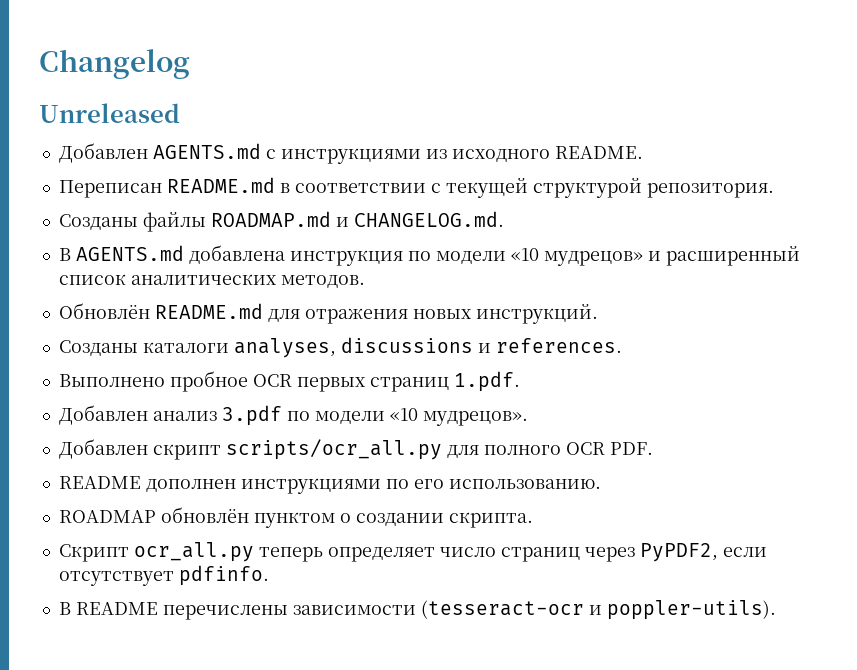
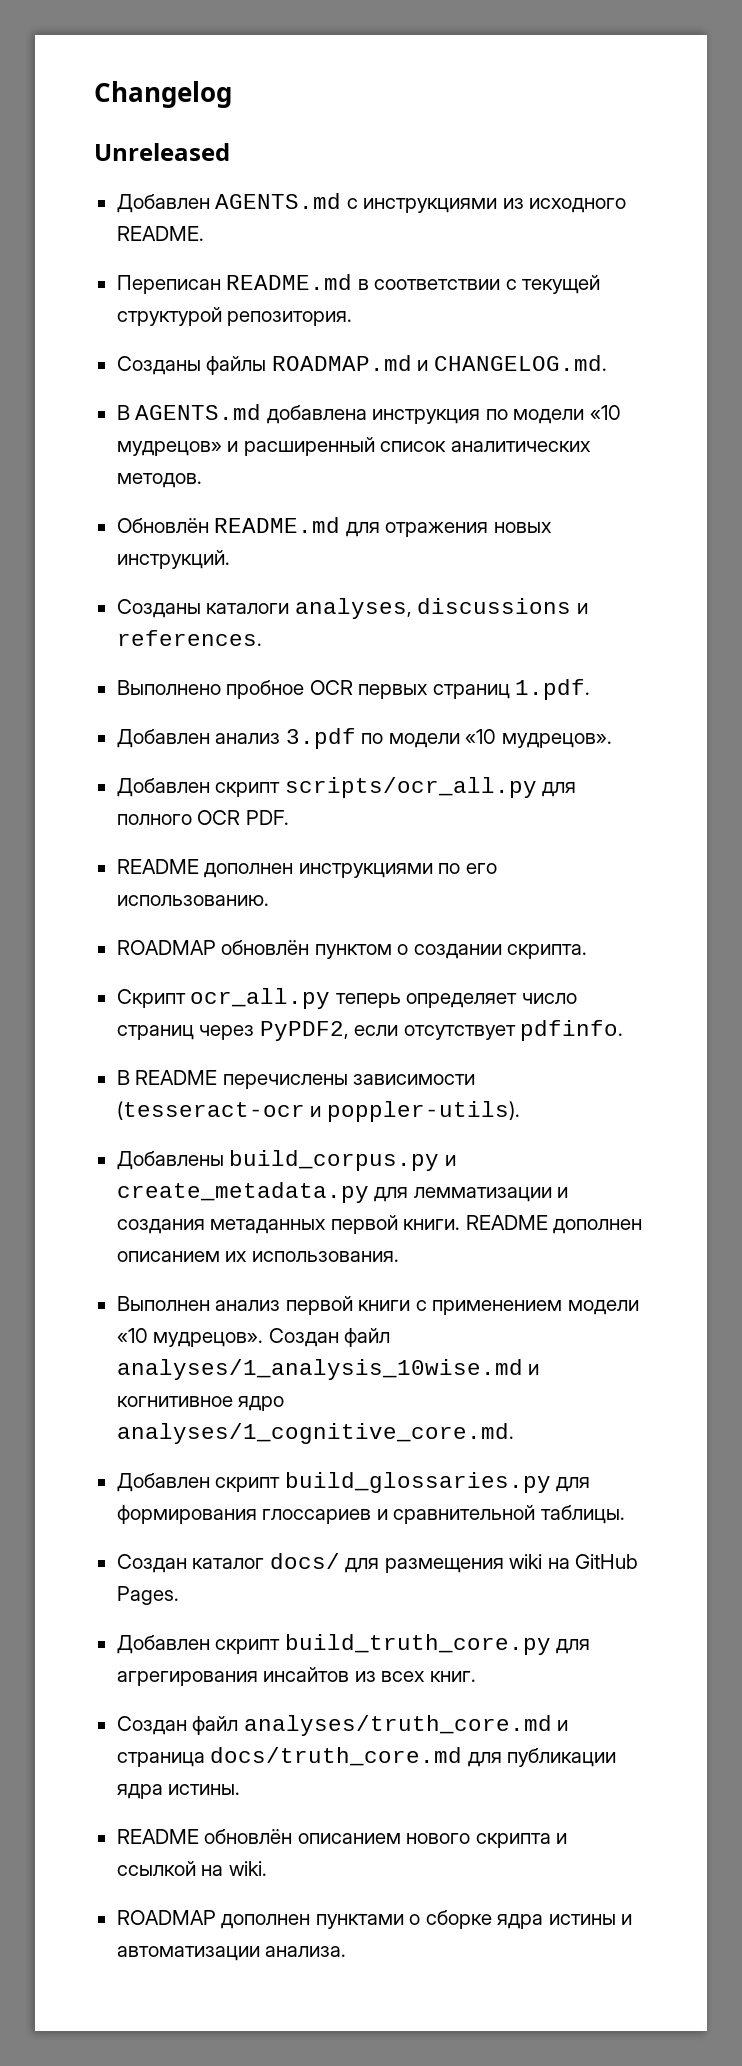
+ Добавлены build_corpus.py и create_metadata.py для лемматизации и создания метаданных первой книги. README дополнен описанием их использования.
+ Выполнен анализ первой книги с применением модели «10 мудрецов». Создан файл analyses/1_analysis_10wise.md и когнитивное ядро analyses/1_cognitive_core.md.
+ Добавлен скрипт build_glossaries.py для формирования глоссариев и сравнительной таблицы.
+ Создан каталог docs/ для размещения wiki на GitHub Pages.
+ Добавлен скрипт build_truth_core.py для агрегирования инсайтов из всех книг.
+ Создан файл analyses/truth_core.md и страница docs/truth_core.md для публикации ядра истины.
+ README обновлён описанием нового скрипта и ссылкой на wiki.
+ ROADMAP дополнен пунктами о сборке ядра истины и автоматизации анализа.

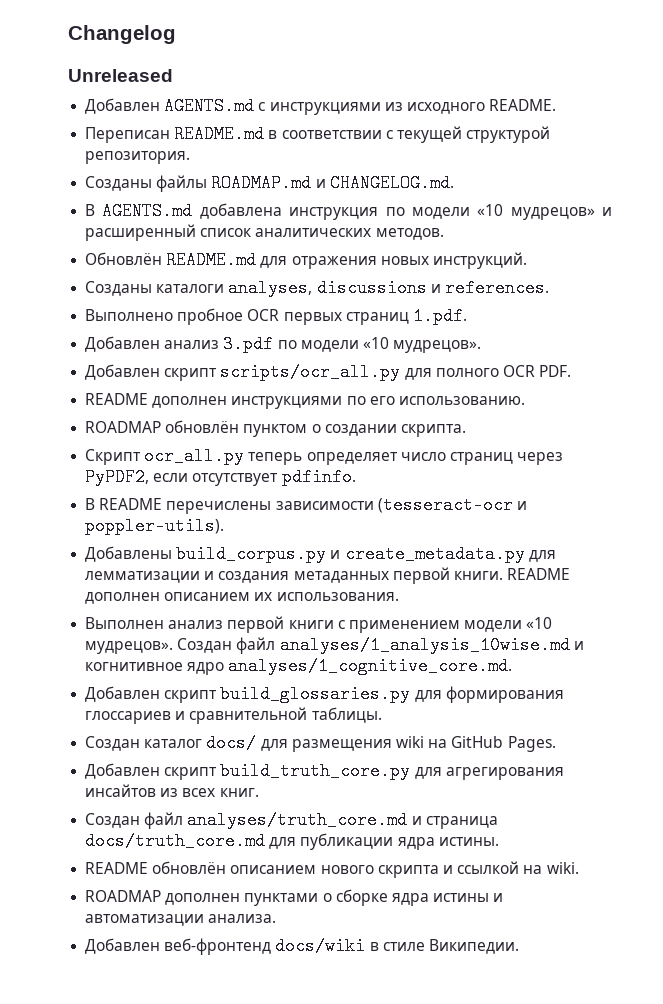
+ Добавлен веб-фронтенд docs/wiki в стиле Википедии.

